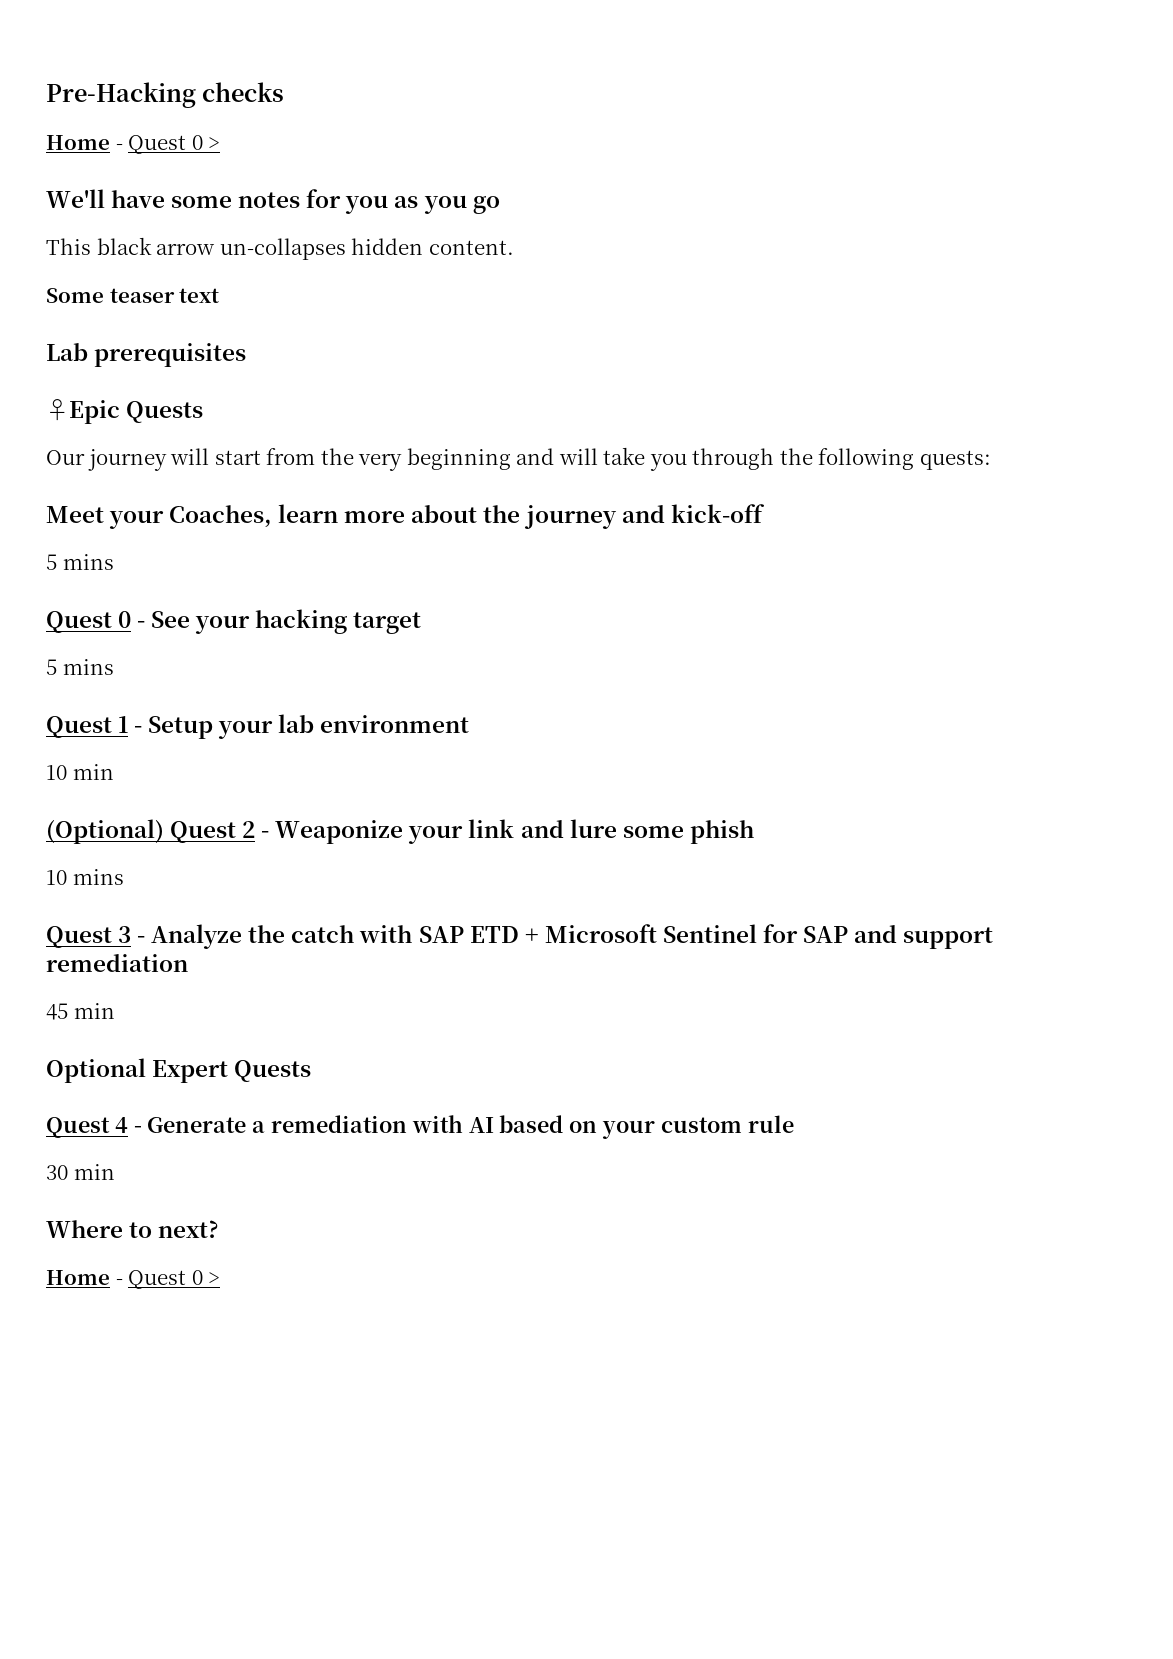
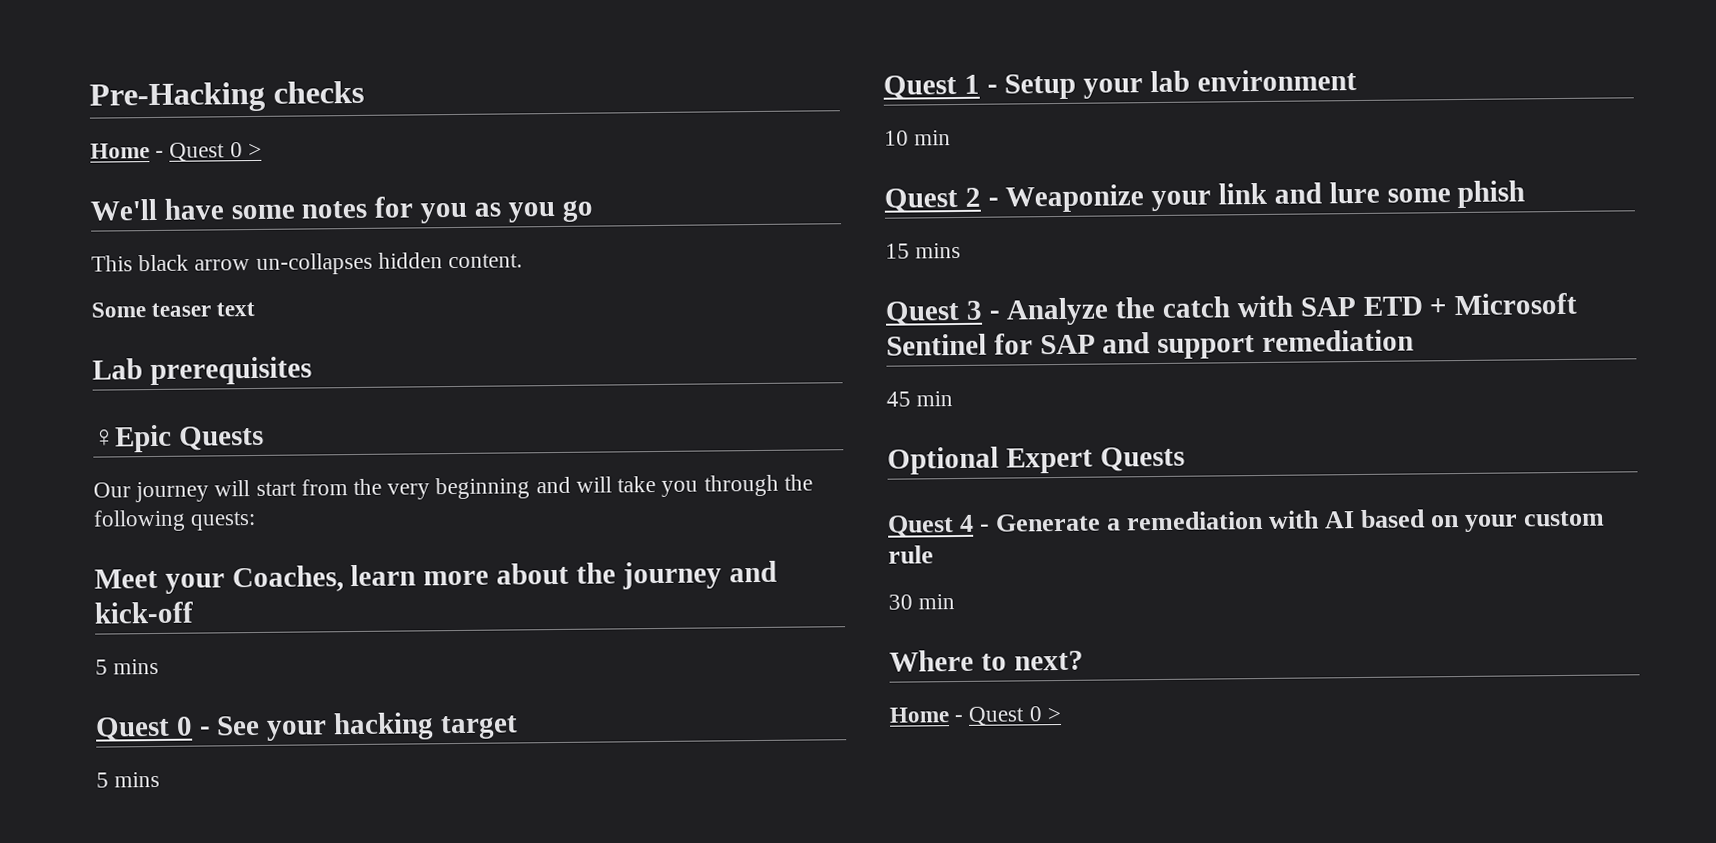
- (Optional) Quest 2 - Weaponize your link and lure some phish
+ Quest 2 - Weaponize your link and lure some phish
- 10 mins
+ 15 mins

